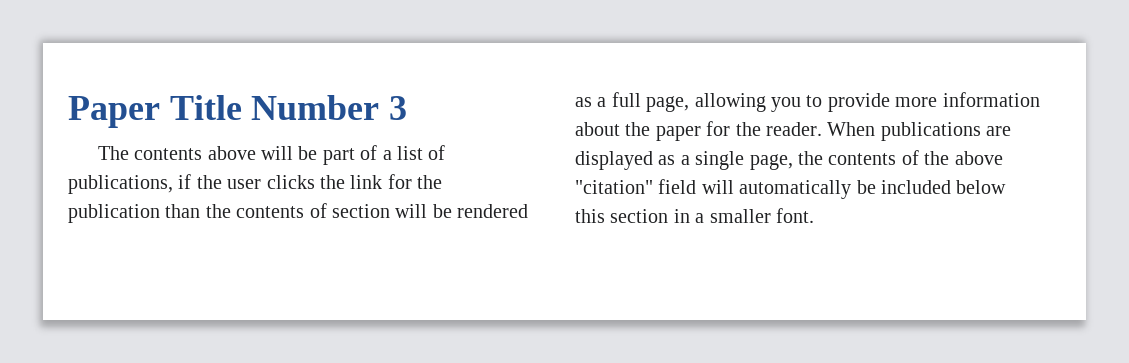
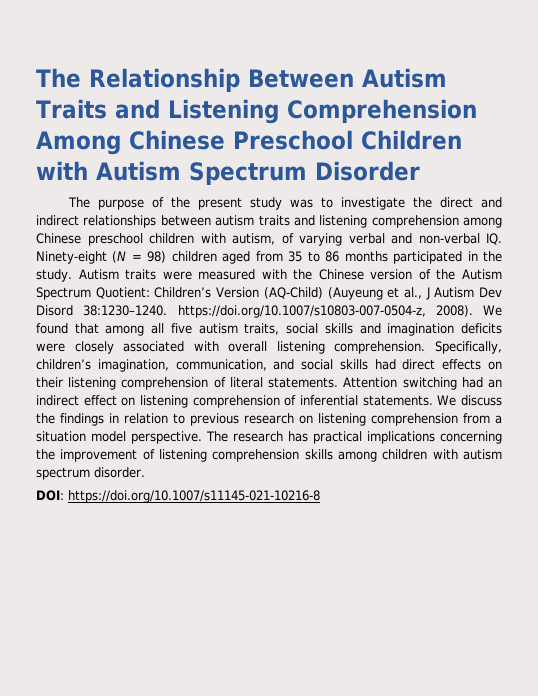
- Paper Title Number 3
- The contents above will be part of a list of publications, if the user clicks the link for the publication than the contents of section will be rendered as a full page, allowing you to provide more information about the paper for the reader. When publications are displayed as a single page, the contents of the above "citation" field will automatically be included below this section in a smaller font.
+ The Relationship Between Autism Traits and Listening Comprehension Among Chinese Preschool Children with Autism Spectrum Disorder
+ The purpose of the present study was to investigate the direct and indirect relationships between autism traits and listening comprehension among Chinese preschool children with autism, of varying verbal and non-verbal IQ. Ninety-eight (N = 98) children aged from 35 to 86 months participated in the study. Autism traits were measured with the Chinese version of the Autism Spectrum Quotient: Children’s Version (AQ-Child) (Auyeung et al., J Autism Dev Disord 38:1230–1240. https://doi.org/10.1007/s10803-007-0504-z, 2008). We found that among all five autism traits, social skills and imagination deficits were closely associated with overall listening comprehension. Specifically, children’s imagination, communication, and social skills had direct effects on their listening comprehension of literal statements. Attention switching had an indirect effect on listening comprehension of inferential statements. We discuss the findings in relation to previous research on listening comprehension from a situation model perspective. The research has practical implications concerning the improvement of listening comprehension skills among children with autism spectrum disorder.
+ DOI: https://doi.org/10.1007/s11145-021-10216-8

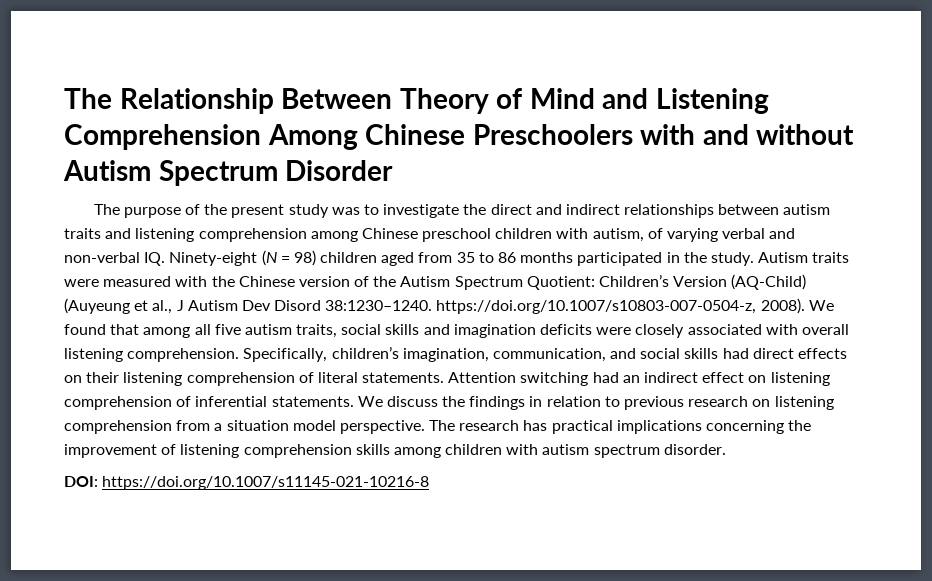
- The Relationship Between Autism Traits and Listening Comprehension Among Chinese Preschool Children with Autism Spectrum Disorder
+ The Relationship Between Theory of Mind and Listening Comprehension Among Chinese Preschoolers with and without Autism Spectrum Disorder

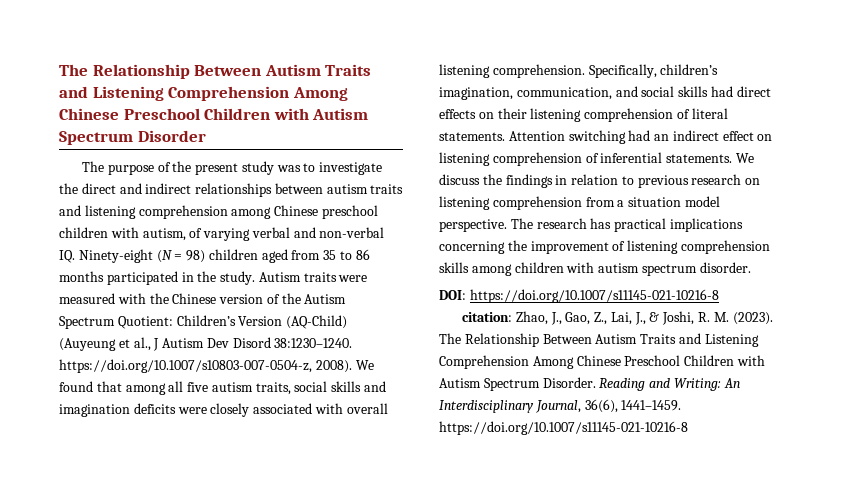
- The Relationship Between Theory of Mind and Listening Comprehension Among Chinese Preschoolers with and without Autism Spectrum Disorder
+ The Relationship Between Autism Traits and Listening Comprehension Among Chinese Preschool Children with Autism Spectrum Disorder
+ citation: Zhao, J., Gao, Z., Lai, J., & Joshi, R. M. (2023). The Relationship Between Autism Traits and Listening Comprehension Among Chinese Preschool Children with Autism Spectrum Disorder. Reading and Writing: An Interdisciplinary Journal, 36(6), 1441–1459. https://doi.org/10.1007/s11145-021-10216-8

